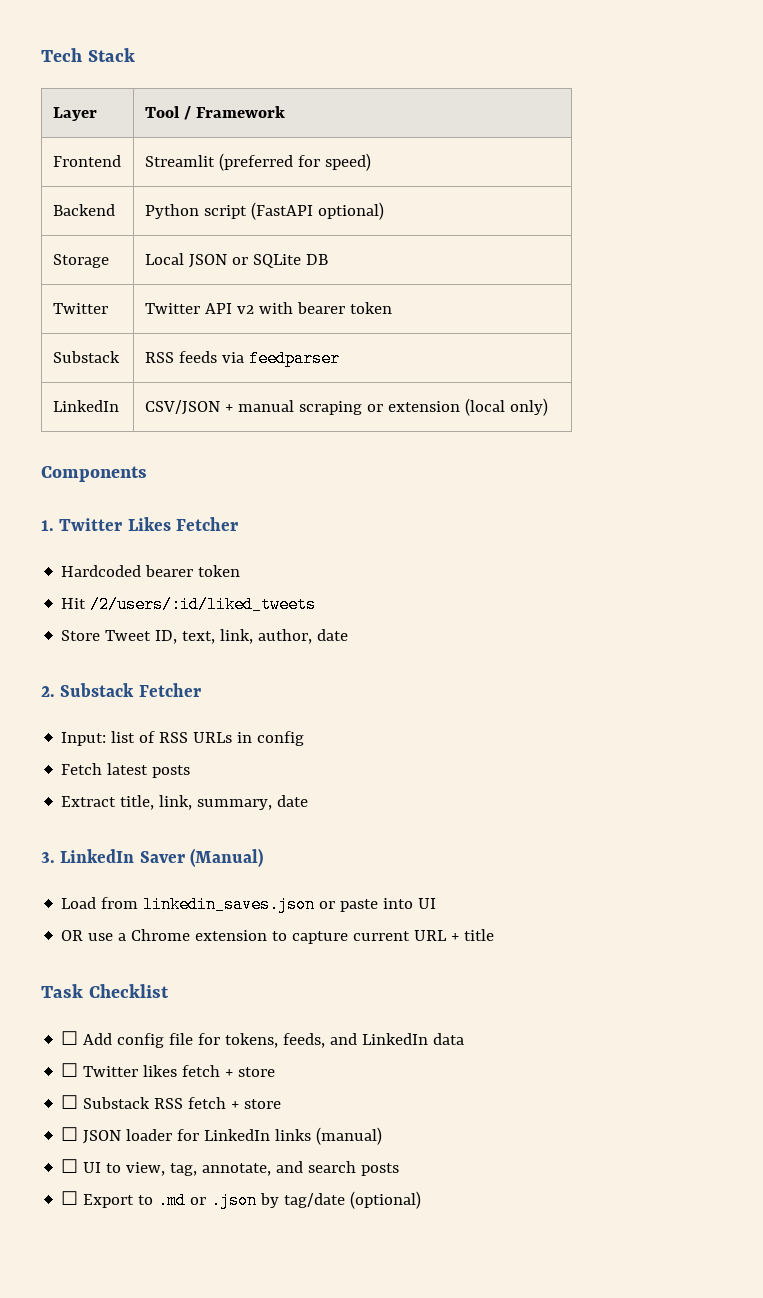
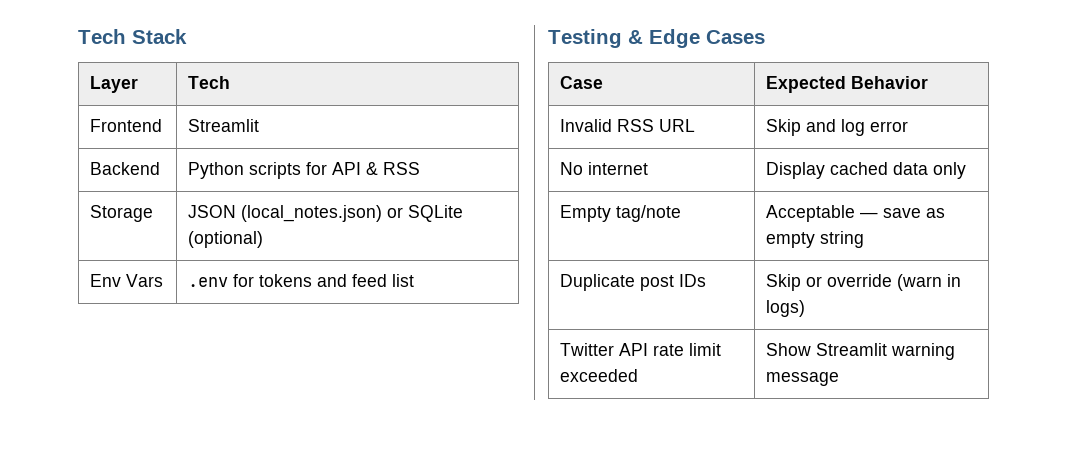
- Layer | Tool / Framework
+ Layer | Tech
- Frontend | Streamlit (preferred for speed)
+ Frontend | Streamlit
- Backend | Python script (FastAPI optional)
- Storage | Local JSON or SQLite DB
- Twitter | Twitter API v2 with bearer token
- Substack | RSS feeds via feedparser
- LinkedIn | CSV/JSON + manual scraping or extension (local only)
- Components
- 1. Twitter Likes Fetcher
- Hardcoded bearer token
- Hit /2/users/:id/liked_tweets
- Store Tweet ID, text, link, author, date
- 2. Substack Fetcher
- Input: list of RSS URLs in config
- Fetch latest posts
- Extract title, link, summary, date
- 3. LinkedIn Saver (Manual)
- Load from linkedin_saves.json or paste into UI
- OR use a Chrome extension to capture current URL + title
- Task Checklist
- ☐ Add config file for tokens, feeds, and LinkedIn data
- ☐ Twitter likes fetch + store
- ☐ Substack RSS fetch + store
- ☐ JSON loader for LinkedIn links (manual)
- ☐ UI to view, tag, annotate, and search posts
- ☐ Export to .md or .json by tag/date (optional)
+ Backend | Python scripts for API & RSS
+ Storage | JSON (local_notes.json) or SQLite (optional)
+ Env Vars | .env for tokens and feed list
+ Testing & Edge Cases
+ Case | Expected Behavior
+ Invalid RSS URL | Skip and log error
+ No internet | Display cached data only
+ Empty tag/note | Acceptable — save as empty string
+ Duplicate post IDs | Skip or override (warn in logs)
+ Twitter API rate limit exceeded | Show Streamlit warning message

